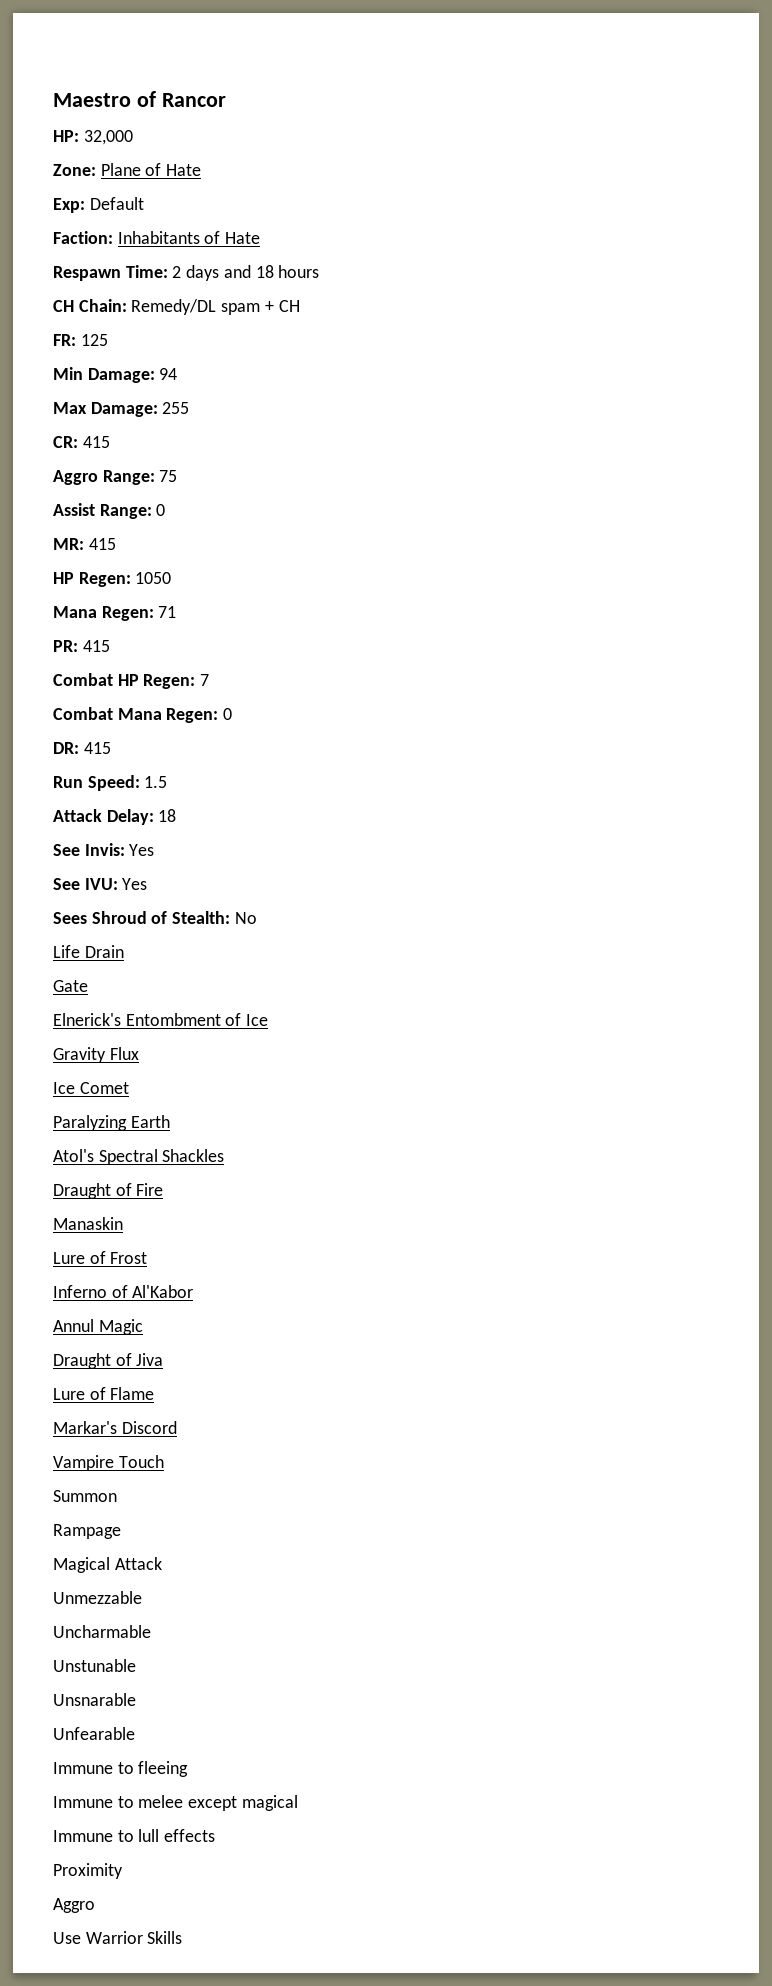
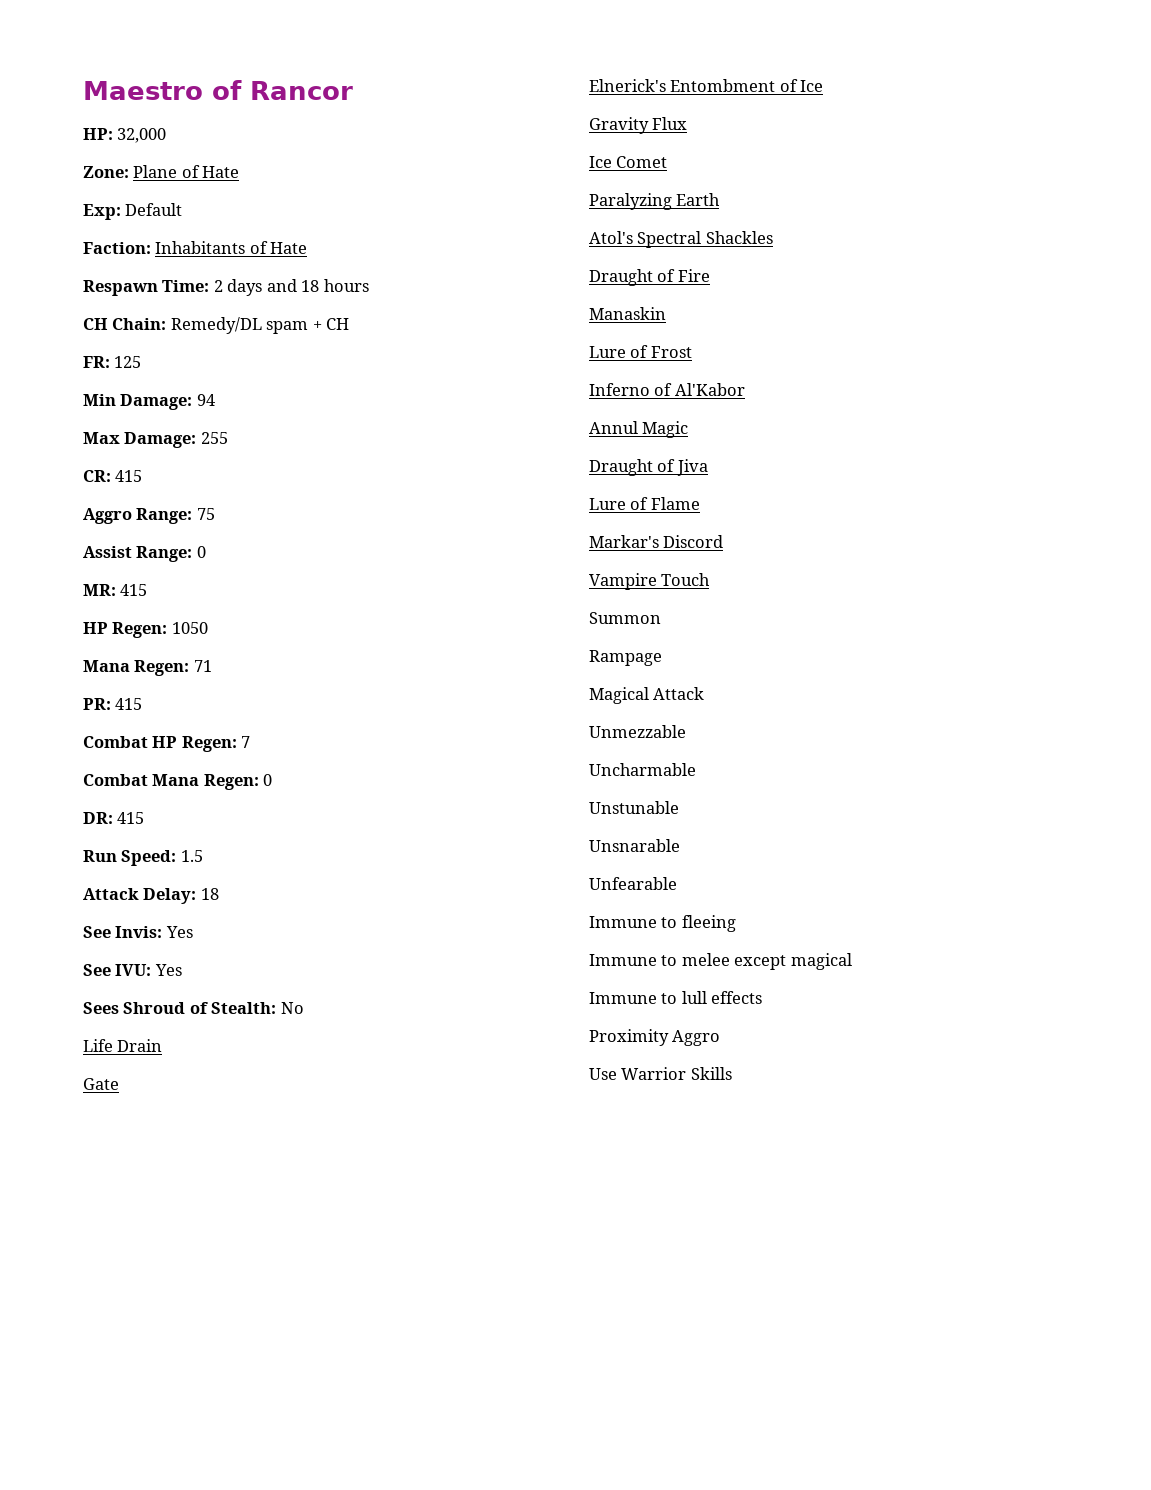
- Proximity
- Aggro
+ Proximity Aggro

